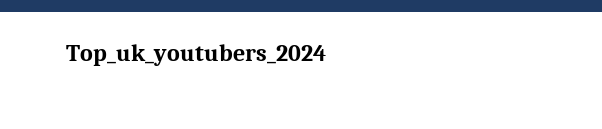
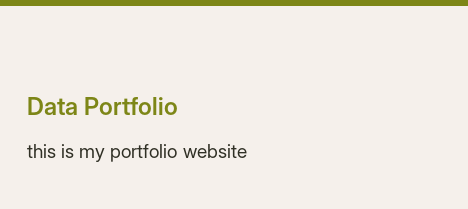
- Top_uk_youtubers_2024
+ Data Portfolio
+ this is my portfolio website

